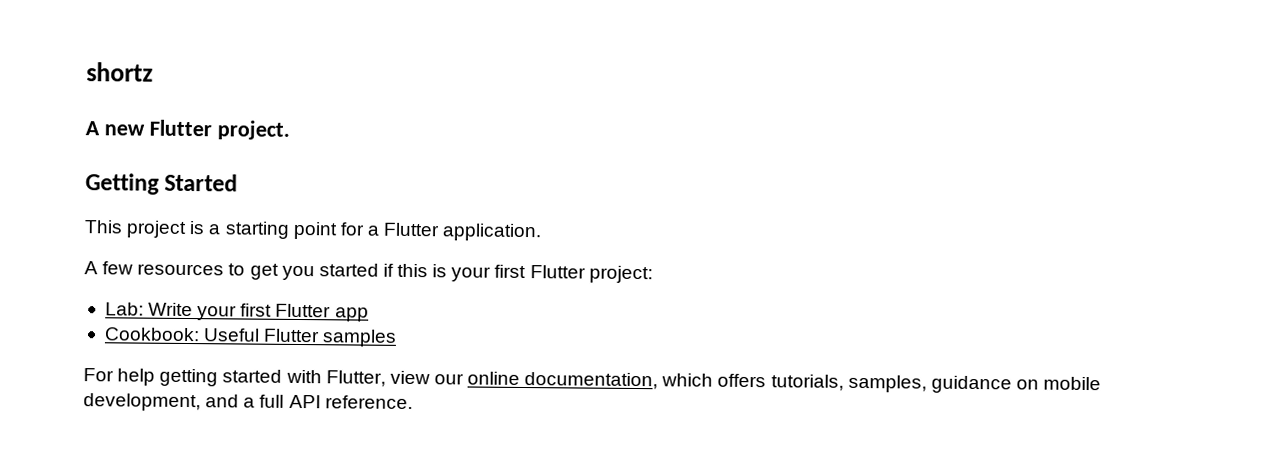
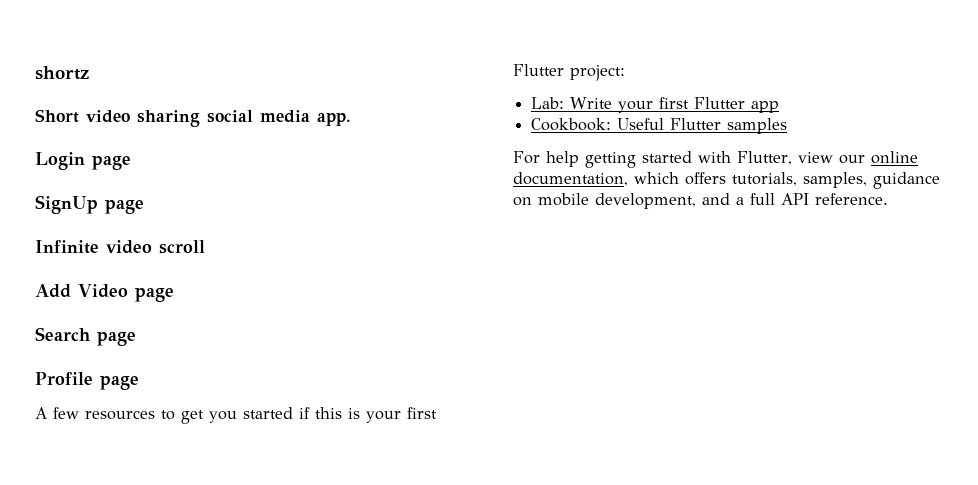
- A new Flutter project.
- Getting Started
- This project is a starting point for a Flutter application.
+ Short video sharing social media app.
+ Login page
+ SignUp page
+ Infinite video scroll
+ Add Video page
+ Search page
+ Profile page

